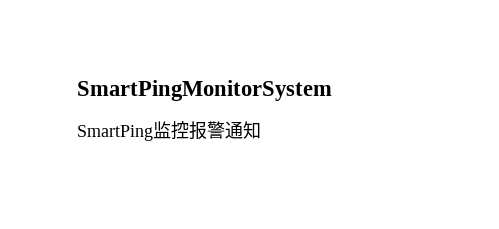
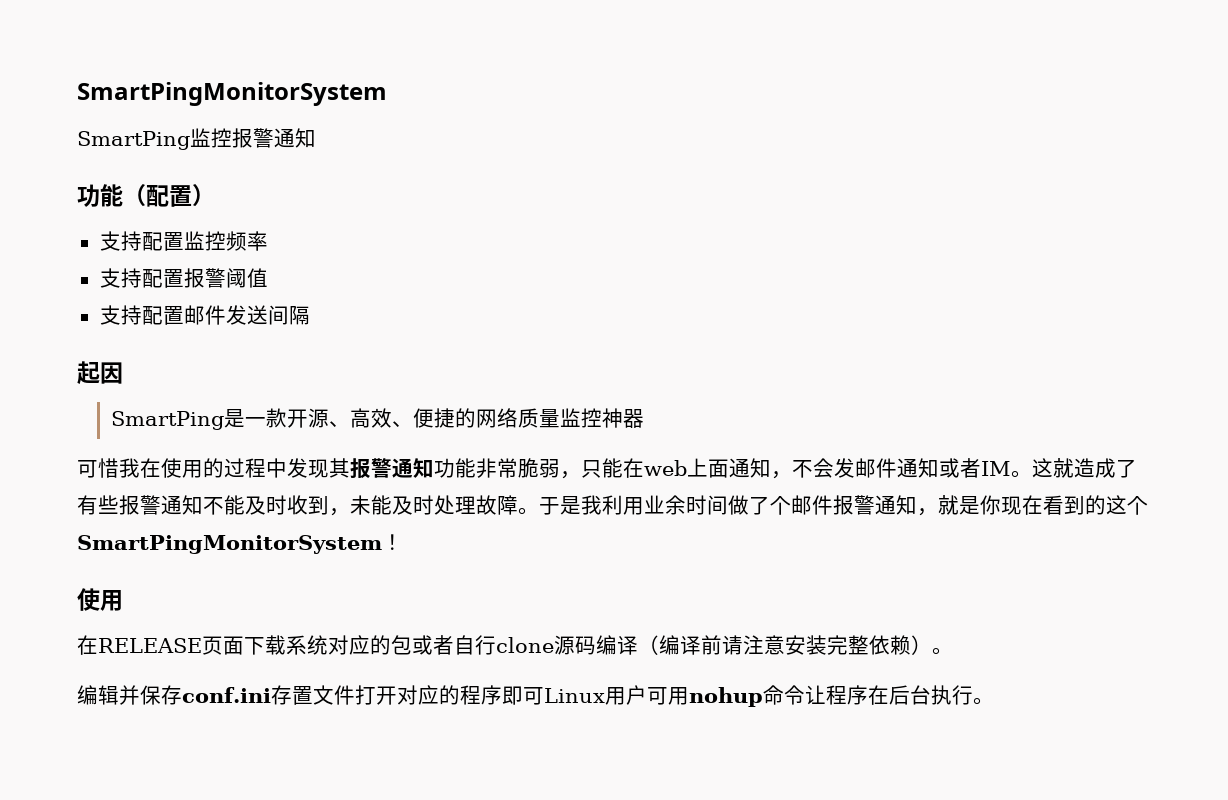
+ 功能（配置）
+ 支持配置监控频率
+ 支持配置报警阈值
+ 支持配置邮件发送间隔
+ 起因
+ SmartPing是一款开源、高效、便捷的网络质量监控神器
+ 可惜我在使用的过程中发现其报警通知功能非常脆弱，只能在web上面通知，不会发邮件通知或者IM。这就造成了有些报警通知不能及时收到，未能及时处理故障。于是我利用业余时间做了个邮件报警通知，就是你现在看到的这个SmartPingMonitorSystem！
+ 使用
+ 在RELEASE页面下载系统对应的包或者自行clone源码编译（编译前请注意安装完整依赖）。
+ 编辑并保存conf.ini存置文件打开对应的程序即可Linux用户可用nohup命令让程序在后台执行。

